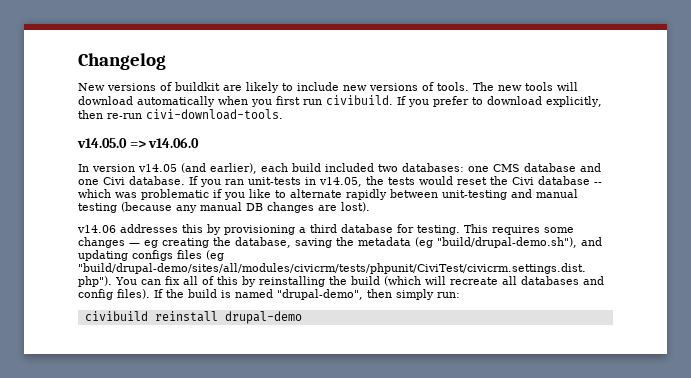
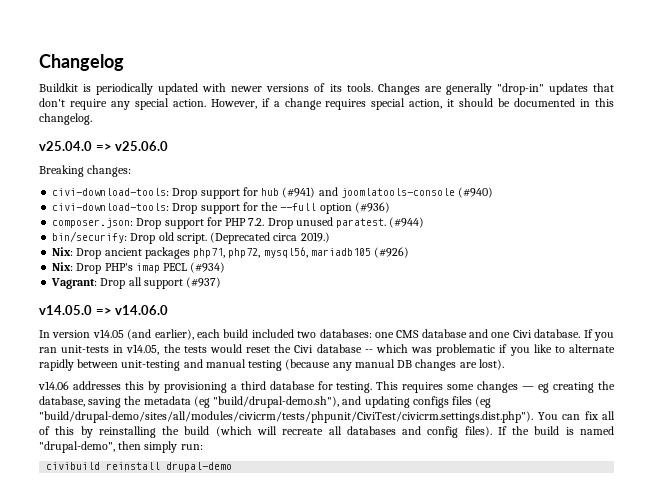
- New versions of buildkit are likely to include new versions of tools. The new tools will download automatically when you first run civibuild. If you prefer to download explicitly, then re-run civi-download-tools.
+ Buildkit is periodically updated with newer versions of its tools. Changes are generally "drop-in" updates that don't require any special action. However, if a change requires special action, it should be documented in this changelog.
+ v25.04.0 => v25.06.0
+ Breaking changes:
+ civi-download-tools: Drop support for hub (#941) and joomlatools-console (#940)
+ civi-download-tools: Drop support for the --full option (#936)
+ composer.json: Drop support for PHP 7.2. Drop unused paratest. (#944)
+ bin/securify: Drop old script. (Deprecated circa 2019.)
+ Nix: Drop ancient packages php71, php72, mysql56, mariadb105 (#926)
+ Nix: Drop PHP's imap PECL (#934)
+ Vagrant: Drop all support (#937)

